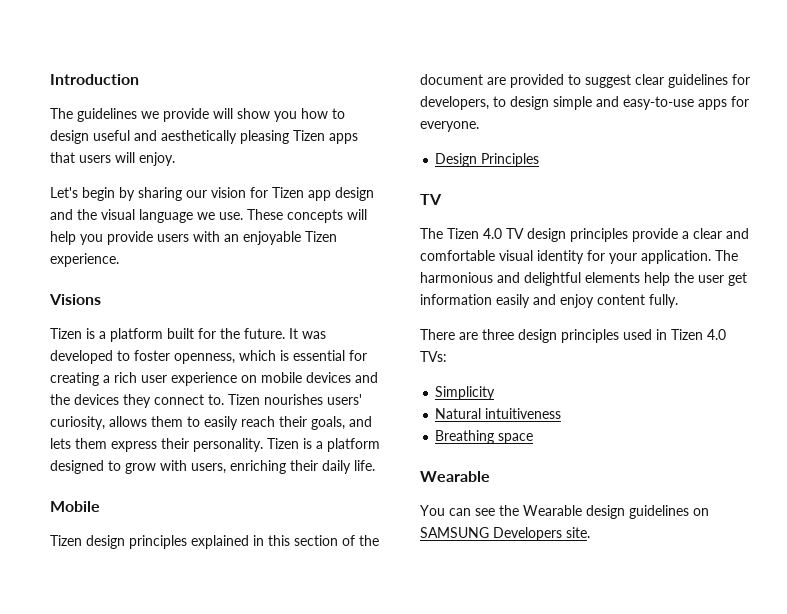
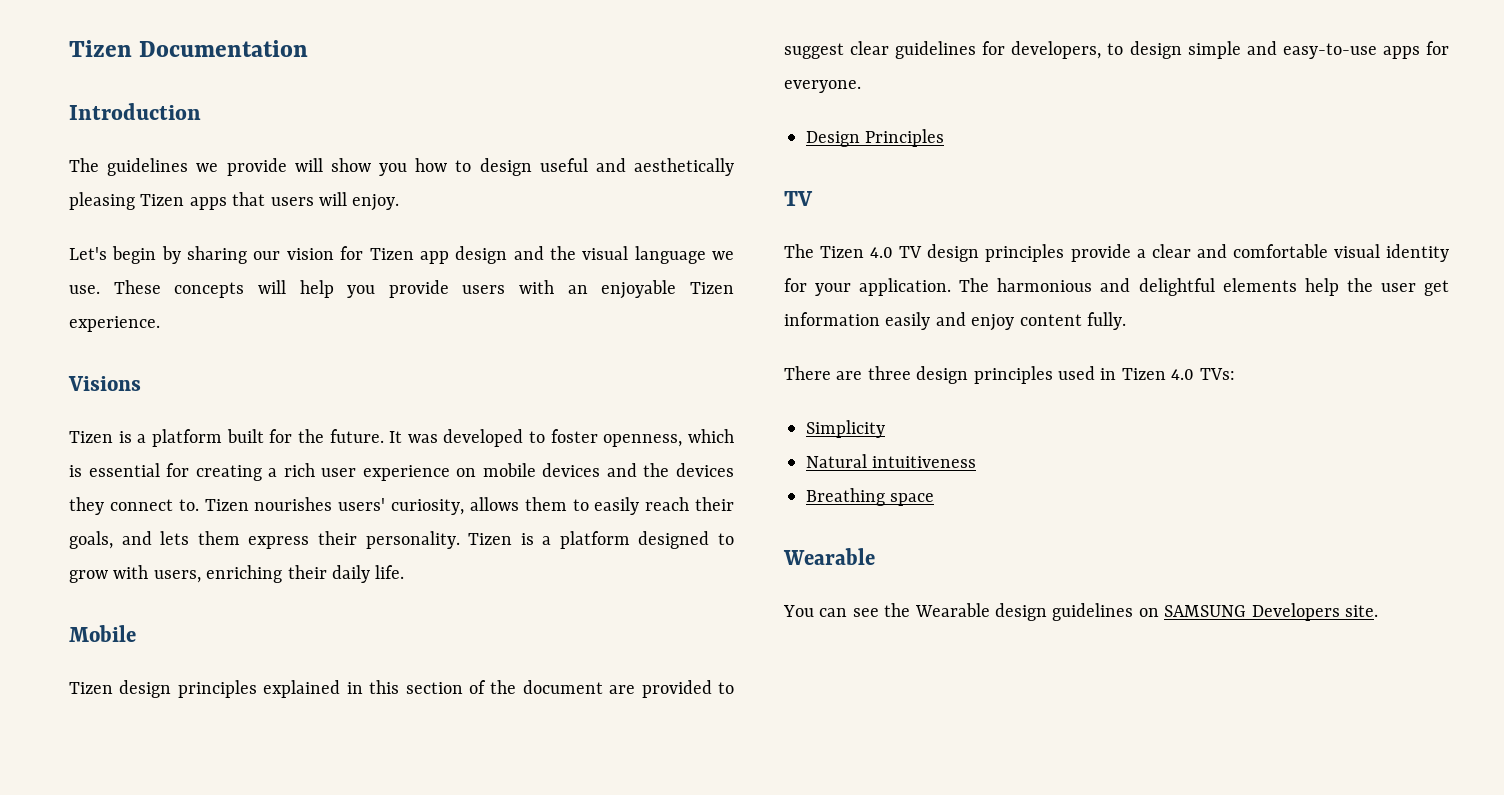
+ Tizen Documentation

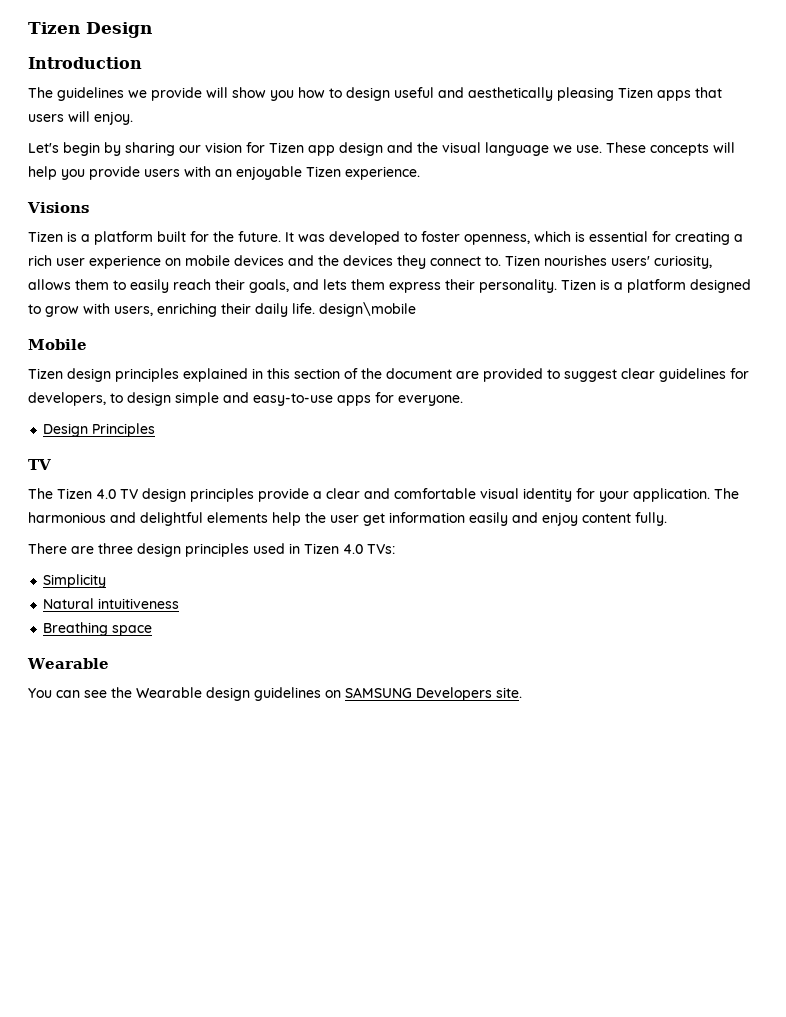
- Tizen Documentation
+ Tizen Design
- Tizen is a platform designed to grow with users, enriching their daily life.
+ Tizen is a platform designed to grow with users, enriching their daily life. design\mobile

